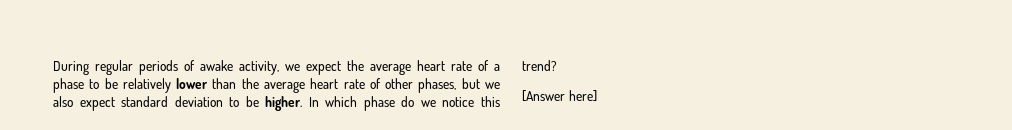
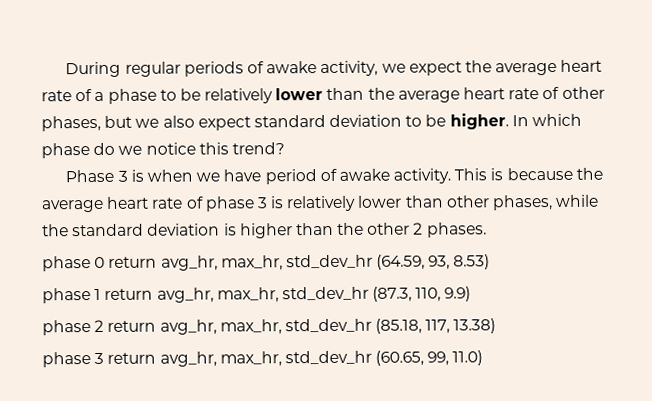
- [Answer here]
+ Phase 3 is when we have period of awake activity. This is because the average heart rate of phase 3 is relatively lower than other phases, while the standard deviation is higher than the other 2 phases.
+ phase 0 return avg_hr, max_hr, std_dev_hr (64.59, 93, 8.53)
+ phase 1 return avg_hr, max_hr, std_dev_hr (87.3, 110, 9.9)
+ phase 2 return avg_hr, max_hr, std_dev_hr (85.18, 117, 13.38)
+ phase 3 return avg_hr, max_hr, std_dev_hr (60.65, 99, 11.0)

